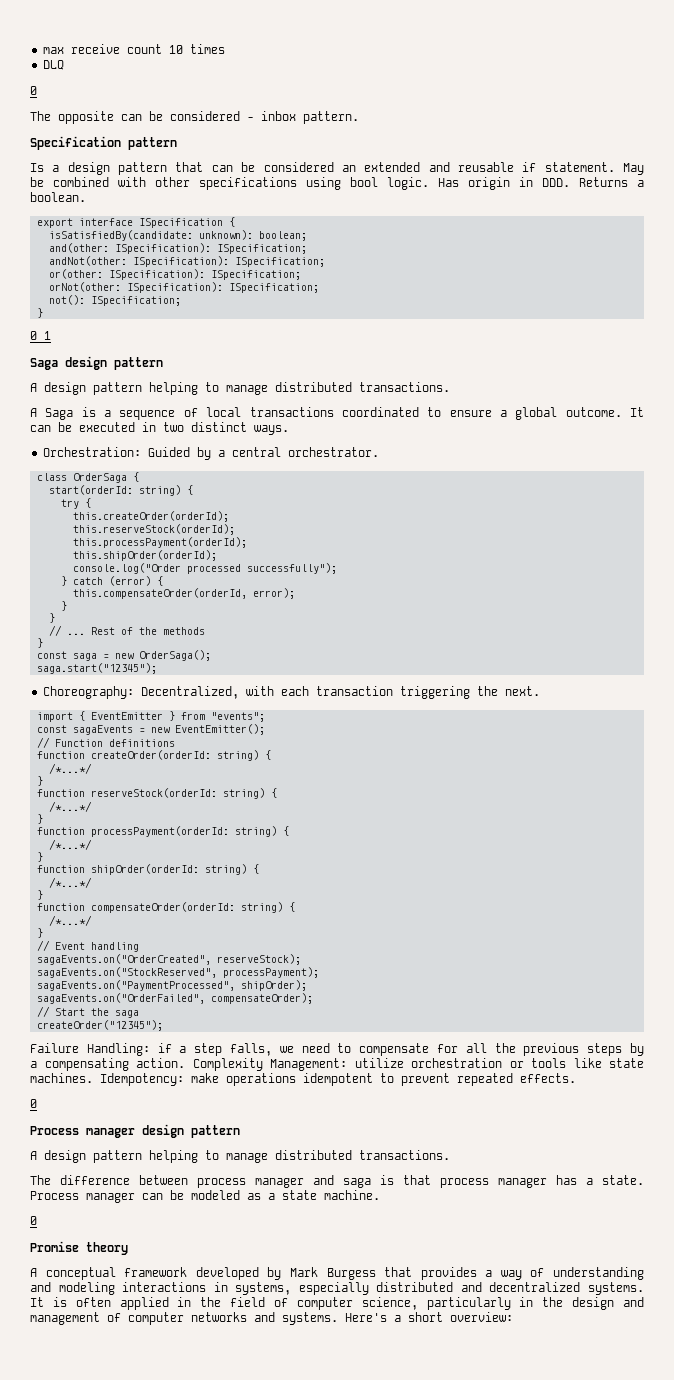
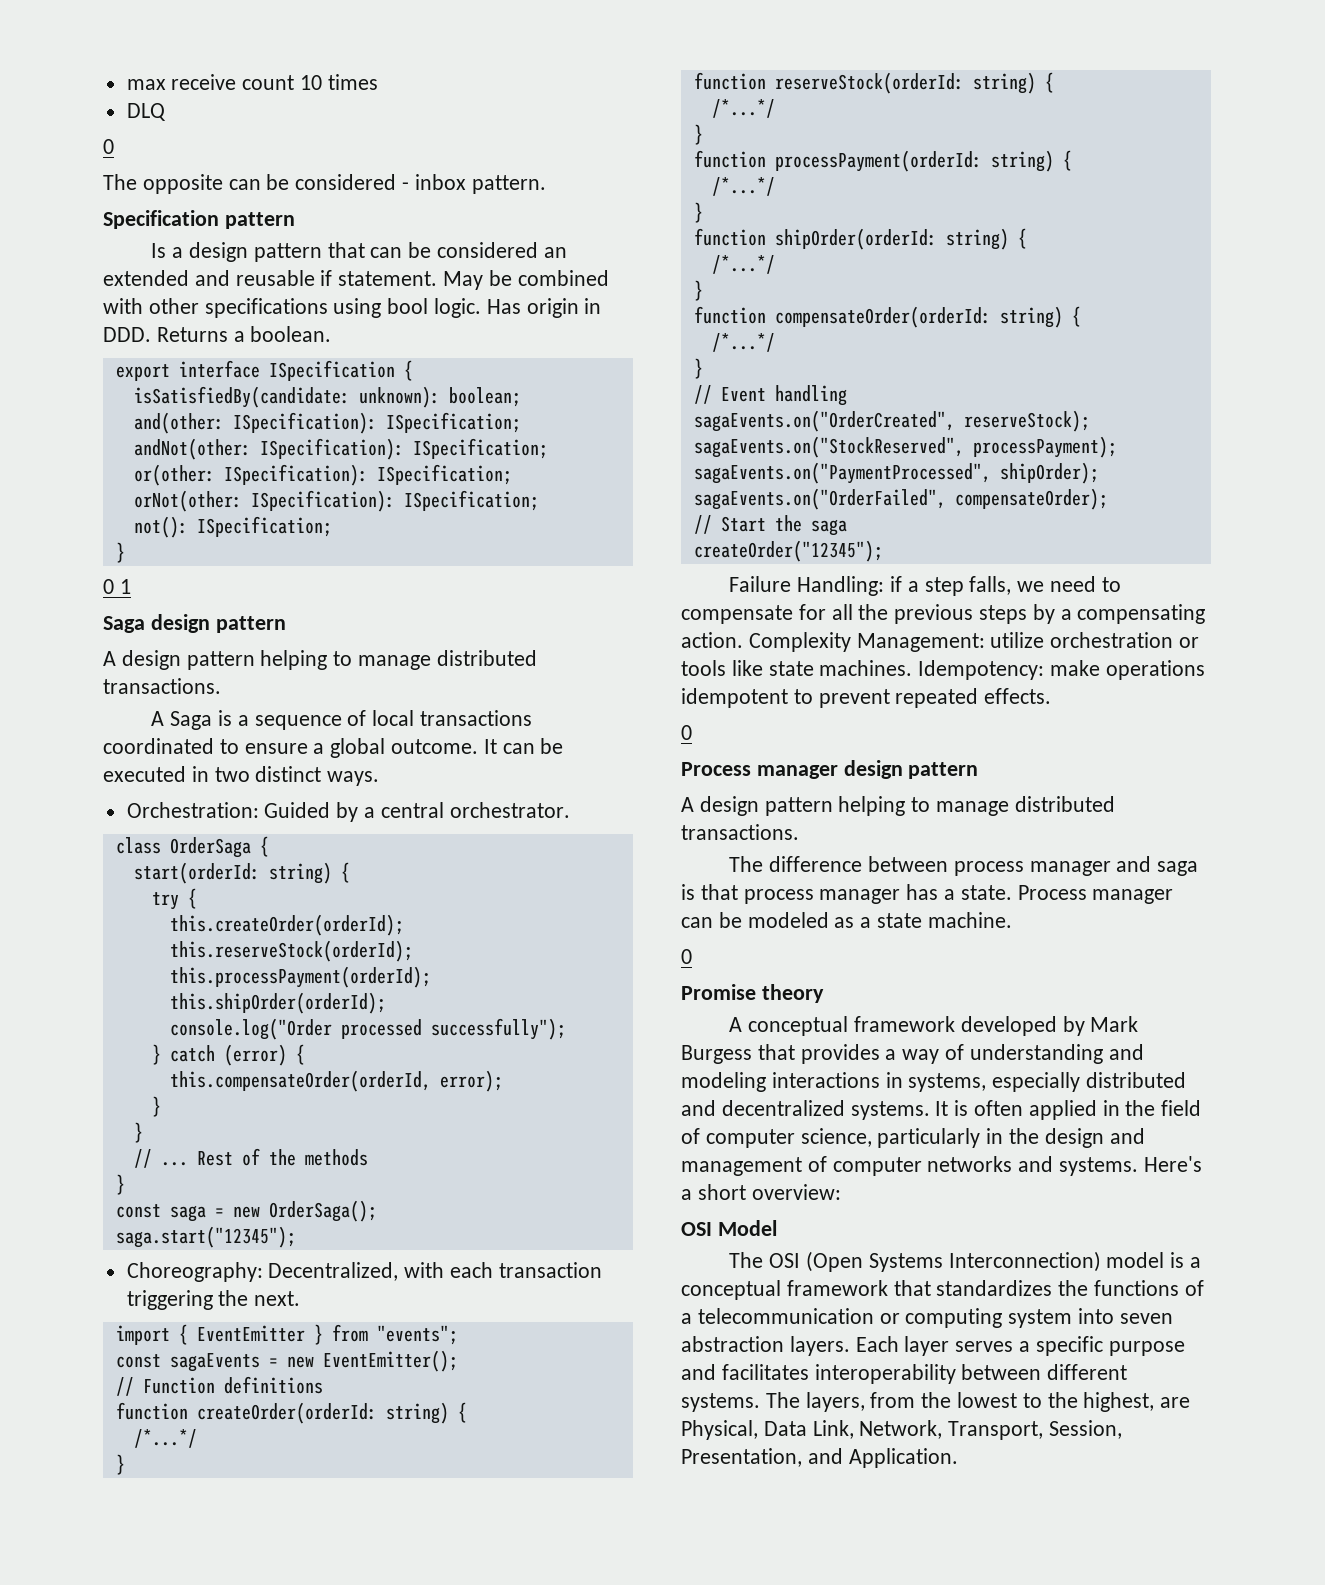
+ OSI Model
+ The OSI (Open Systems Interconnection) model is a conceptual framework that standardizes the functions of a telecommunication or computing system into seven abstraction layers. Each layer serves a specific purpose and facilitates interoperability between different systems. The layers, from the lowest to the highest, are Physical, Data Link, Network, Transport, Session, Presentation, and Application.

